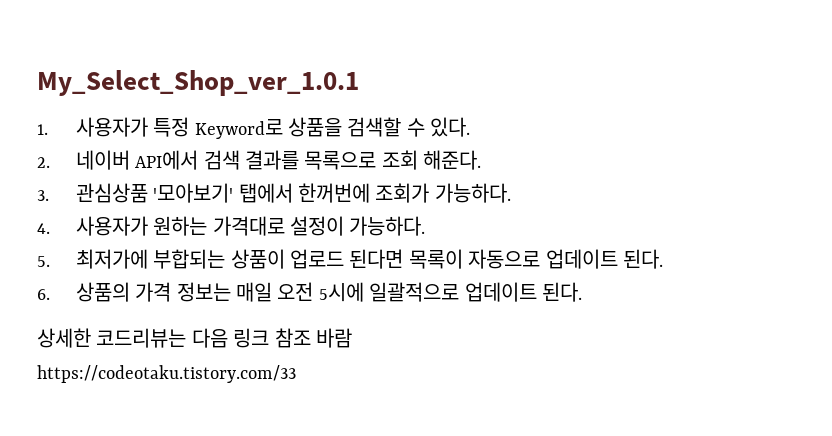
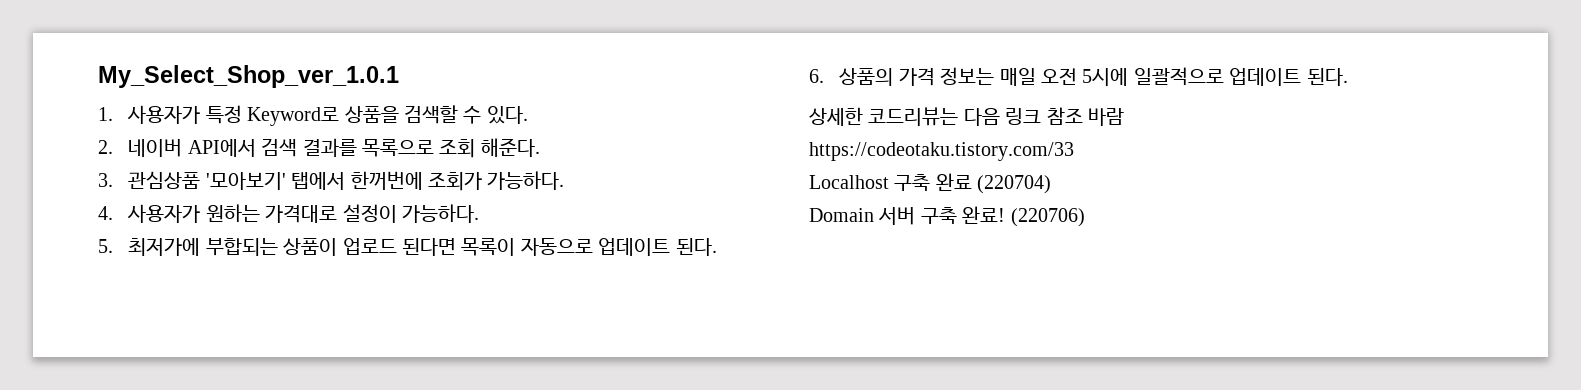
+ Localhost 구축 완료 (220704)
+ Domain 서버 구축 완료! (220706)

